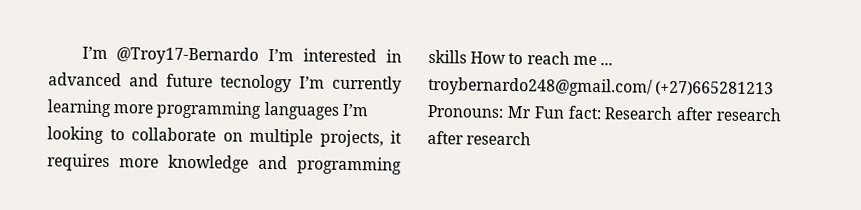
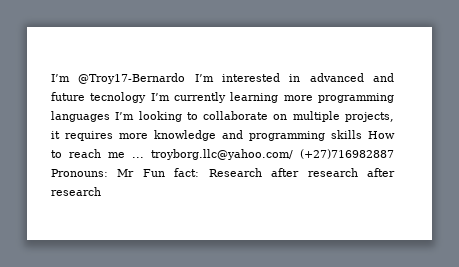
- I’m @Troy17-Bernardo I’m interested in advanced and future tecnology I’m currently learning more programming languages I’m looking to collaborate on multiple projects, it requires more knowledge and programming skills How to reach me ... troybernardo248@gmail.com/ (+27)665281213 Pronouns: Mr Fun fact: Research after research after research
+ I’m @Troy17-Bernardo I’m interested in advanced and future tecnology I’m currently learning more programming languages I’m looking to collaborate on multiple projects, it requires more knowledge and programming skills How to reach me ... troyborg.llc@yahoo.com/ (+27)716982887 Pronouns: Mr Fun fact: Research after research after research

